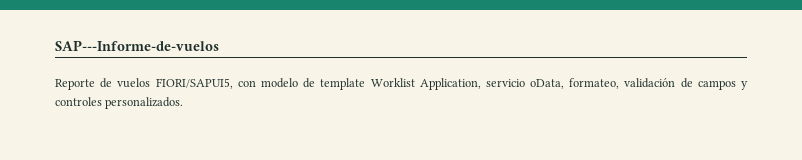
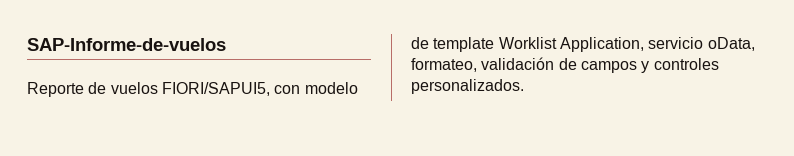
- SAP---Informe-de-vuelos
+ SAP-Informe-de-vuelos

